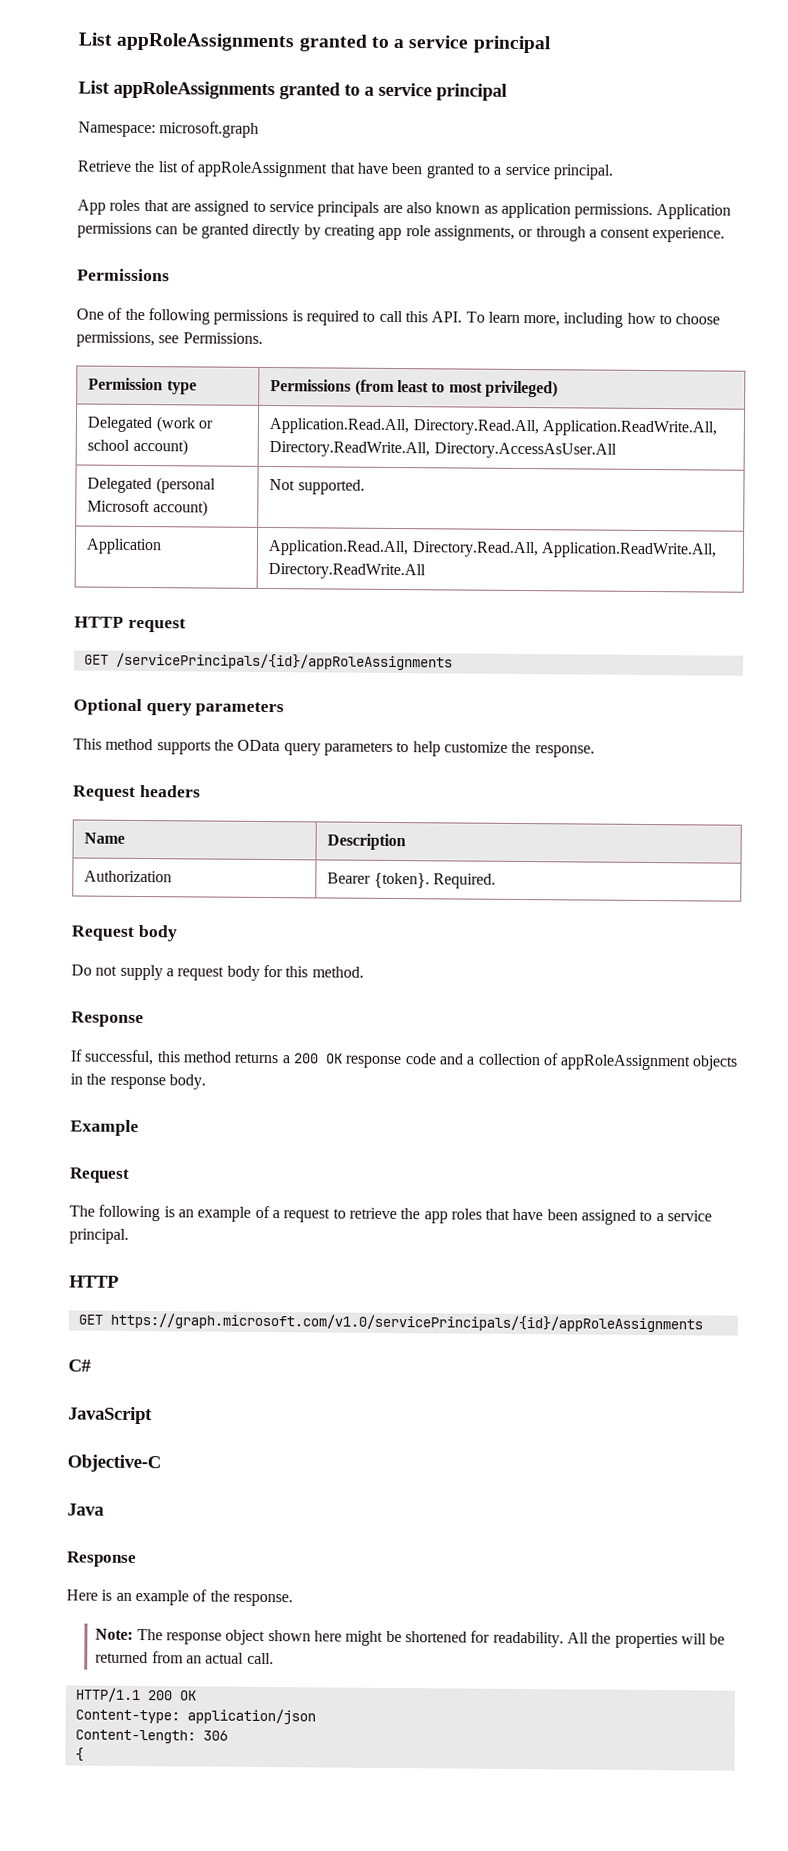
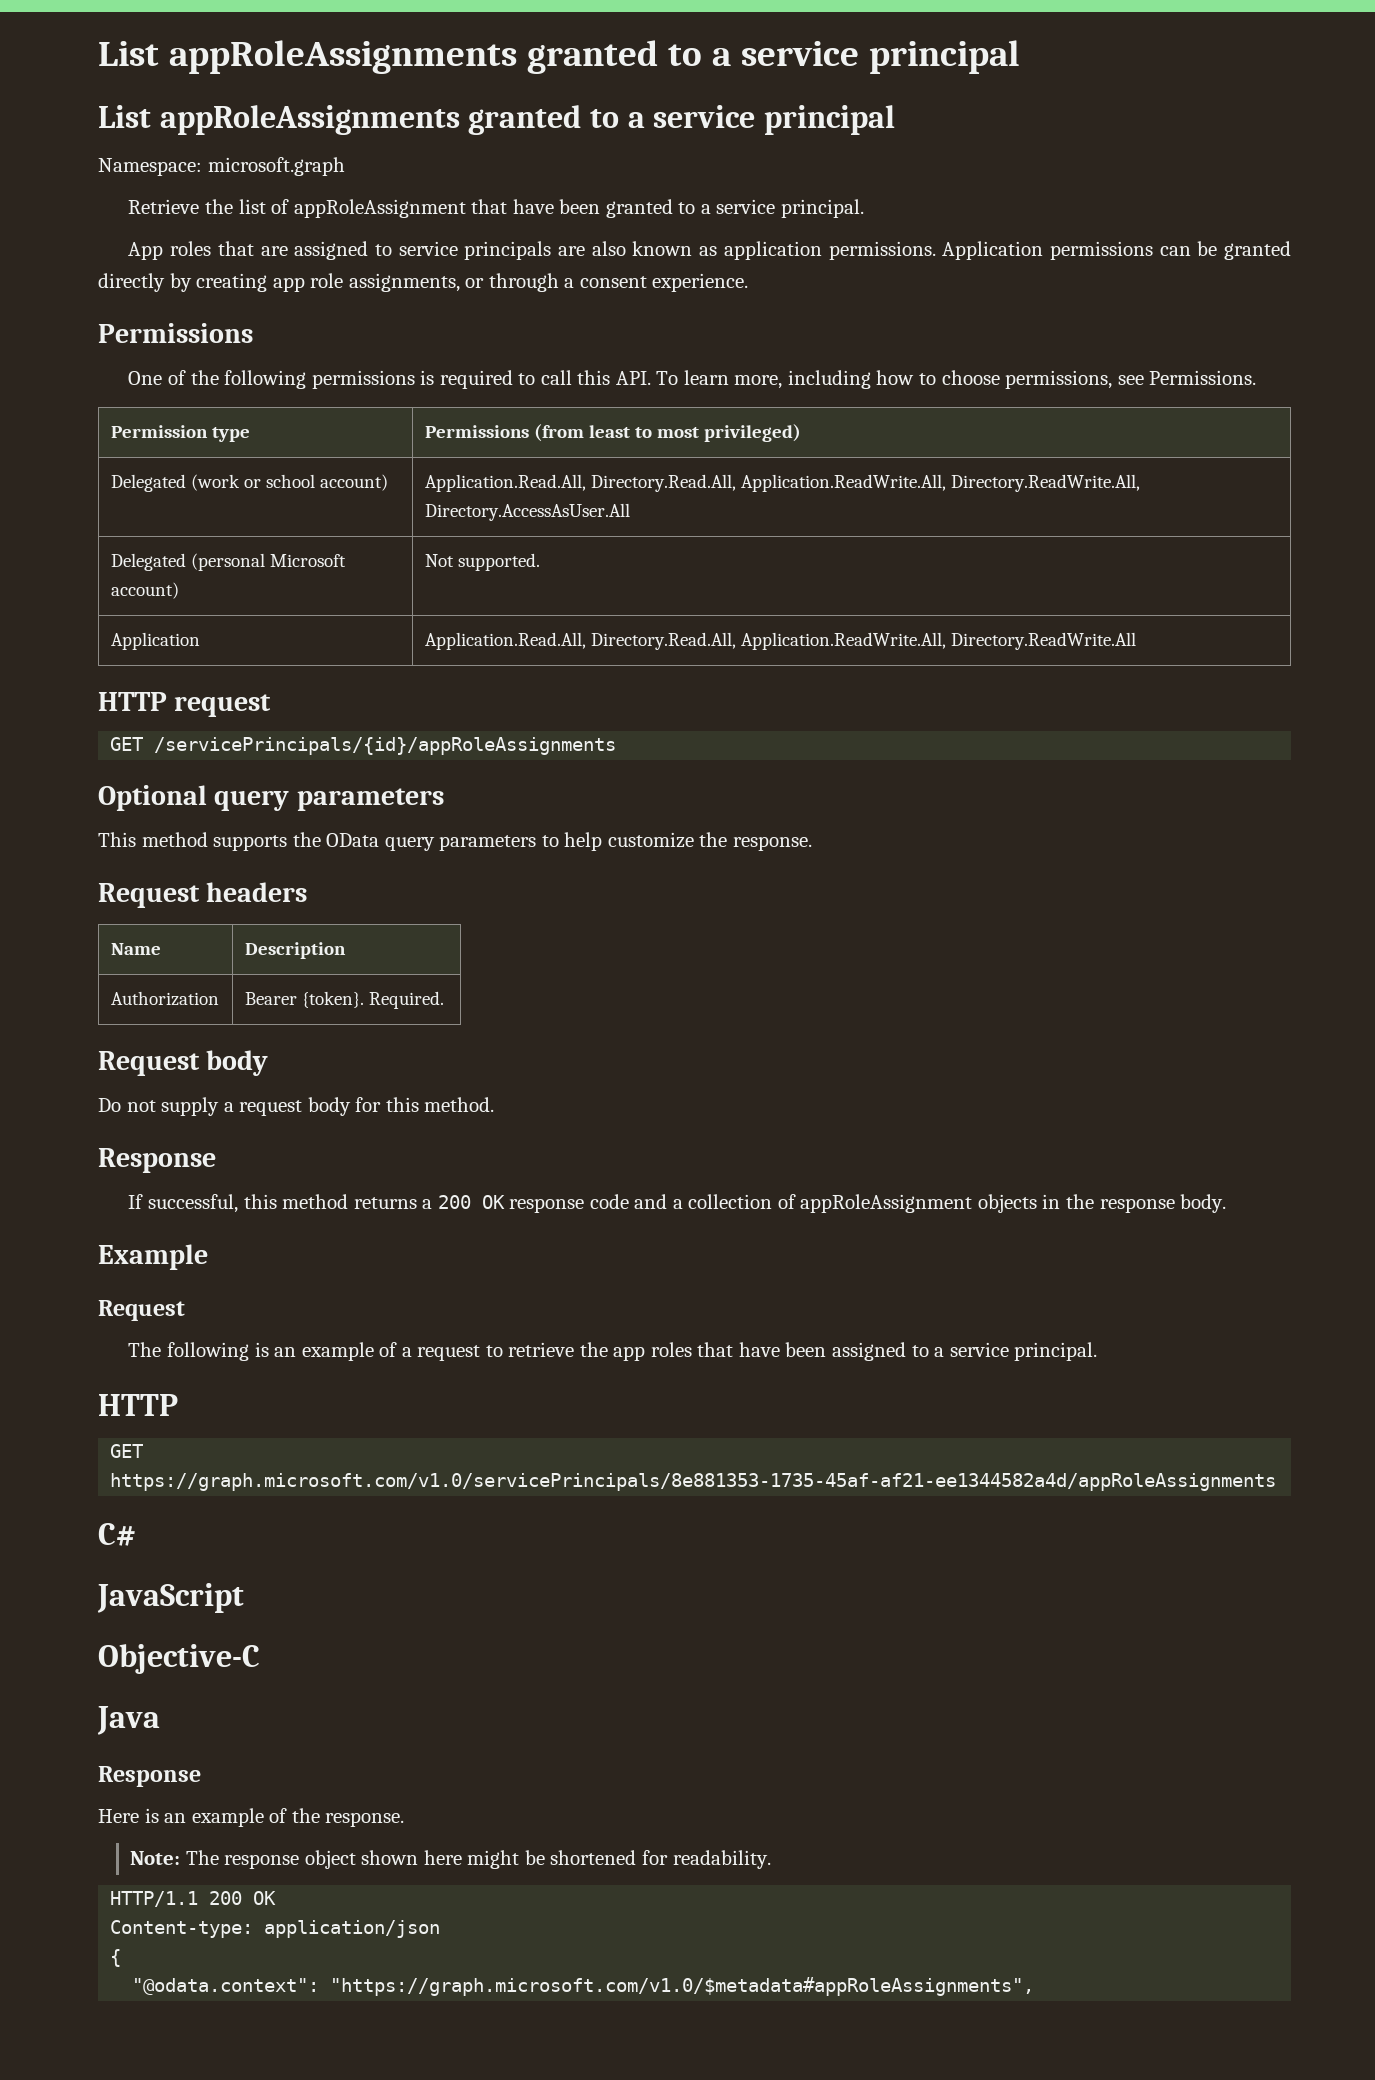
- GET https://graph.microsoft.com/v1.0/servicePrincipals/{id}/appRoleAssignments
+ GET https://graph.microsoft.com/v1.0/servicePrincipals/8e881353-1735-45af-af21-ee1344582a4d/appRoleAssignments
- All the properties will be returned from an actual call.
- Content-length: 306
  {
+ "@odata.context": "https://graph.microsoft.com/v1.0/$metadata#appRoleAssignments",

